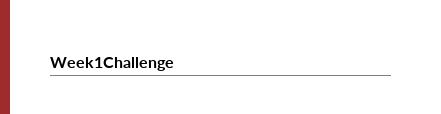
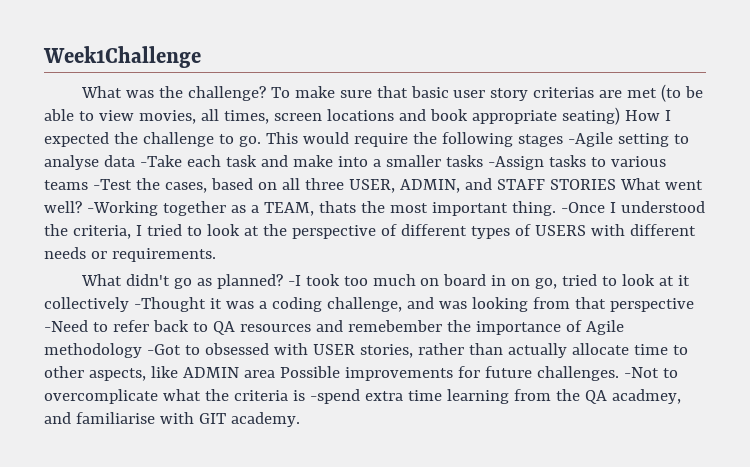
+ What was the challenge? To make sure that basic user story criterias are met (to be able to view movies, all times, screen locations and book appropriate seating) How I expected the challenge to go. This would require the following stages -Agile setting to analyse data -Take each task and make into a smaller tasks -Assign tasks to various teams -Test the cases, based on all three USER, ADMIN, and STAFF STORIES What went well? -Working together as a TEAM, thats the most important thing. -Once I understood the criteria, I tried to look at the perspective of different types of USERS with different needs or requirements.
+ What didn't go as planned? -I took too much on board in on go, tried to look at it collectively -Thought it was a coding challenge, and was looking from that perspective -Need to refer back to QA resources and remebember the importance of Agile methodology -Got to obsessed with USER stories, rather than actually allocate time to other aspects, like ADMIN area Possible improvements for future challenges. -Not to overcomplicate what the criteria is -spend extra time learning from the QA acadmey, and familiarise with GIT academy.

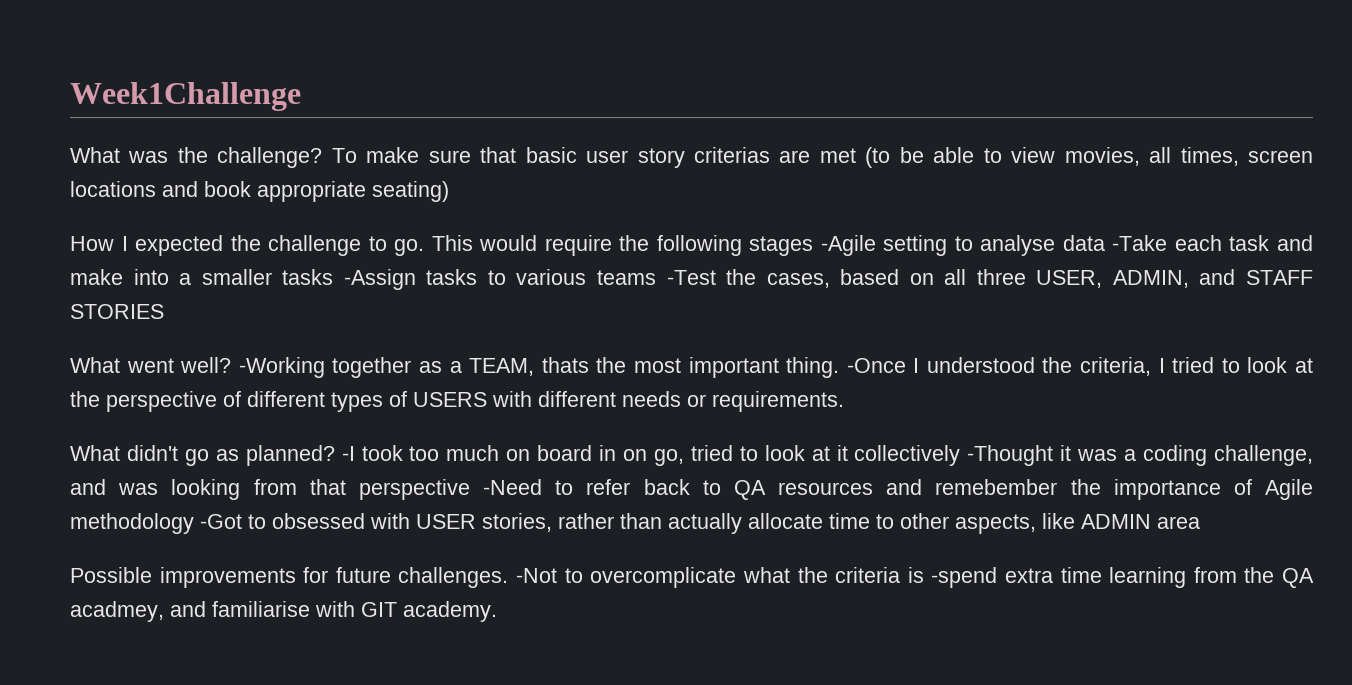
- To make sure that basic user story criterias are met (to be able to view movies, all times, screen locations and book appropriate seating) How I expected the challenge to go.
+ To make sure that basic user story criterias are met (to be able to view movies, all times, screen locations and book appropriate seating)
+ How I expected the challenge to go.
- This would require the following stages -Agile setting to analyse data -Take each task and make into a smaller tasks -Assign tasks to various teams -Test the cases, based on all three USER, ADMIN, and STAFF STORIES What went well?
+ This would require the following stages -Agile setting to analyse data -Take each task and make into a smaller tasks -Assign tasks to various teams -Test the cases, based on all three USER, ADMIN, and STAFF STORIES
+ What went well?
- -I took too much on board in on go, tried to look at it collectively -Thought it was a coding challenge, and was looking from that perspective -Need to refer back to QA resources and remebember the importance of Agile methodology -Got to obsessed with USER stories, rather than actually allocate time to other aspects, like ADMIN area Possible improvements for future challenges.
+ -I took too much on board in on go, tried to look at it collectively -Thought it was a coding challenge, and was looking from that perspective -Need to refer back to QA resources and remebember the importance of Agile methodology -Got to obsessed with USER stories, rather than actually allocate time to other aspects, like ADMIN area
+ Possible improvements for future challenges.

